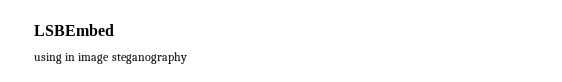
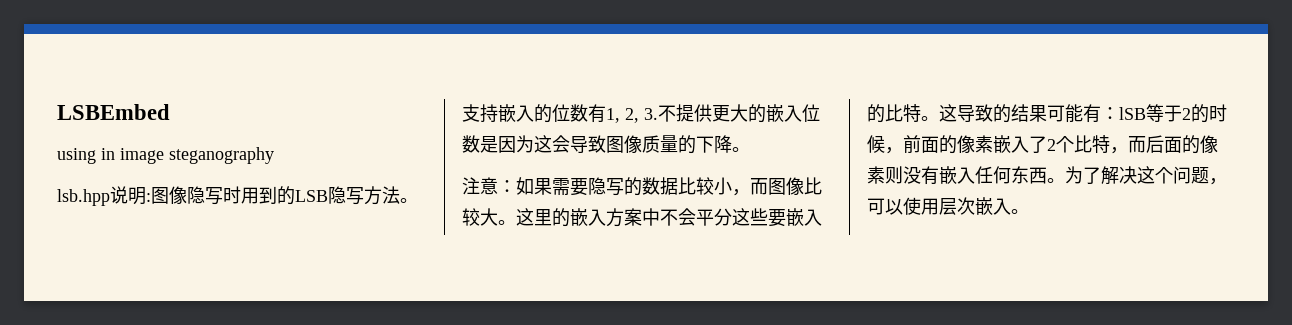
+ lsb.hpp说明:图像隐写时用到的LSB隐写方法。支持嵌入的位数有1, 2, 3.不提供更大的嵌入位数是因为这会导致图像质量的下降。
+ 注意：如果需要隐写的数据比较小，而图像比较大。这里的嵌入方案中不会平分这些要嵌入的比特。这导致的结果可能有：lSB等于2的时候，前面的像素嵌入了2个比特，而后面的像素则没有嵌入任何东西。为了解决这个问题，可以使用层次嵌入。

